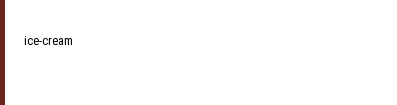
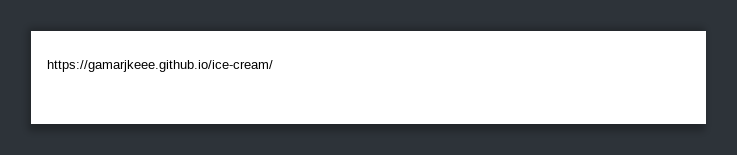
- ice-cream
+ https://gamarjkeee.github.io/ice-cream/

